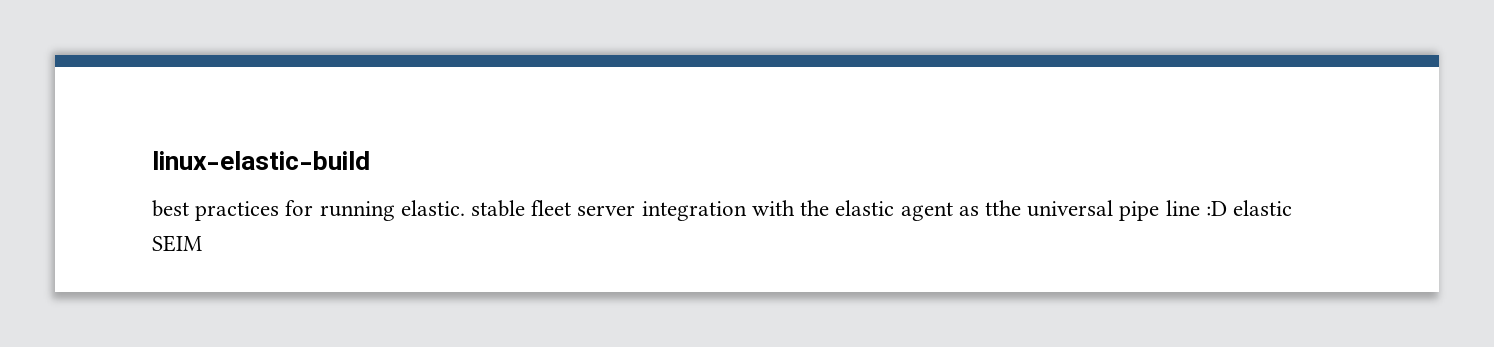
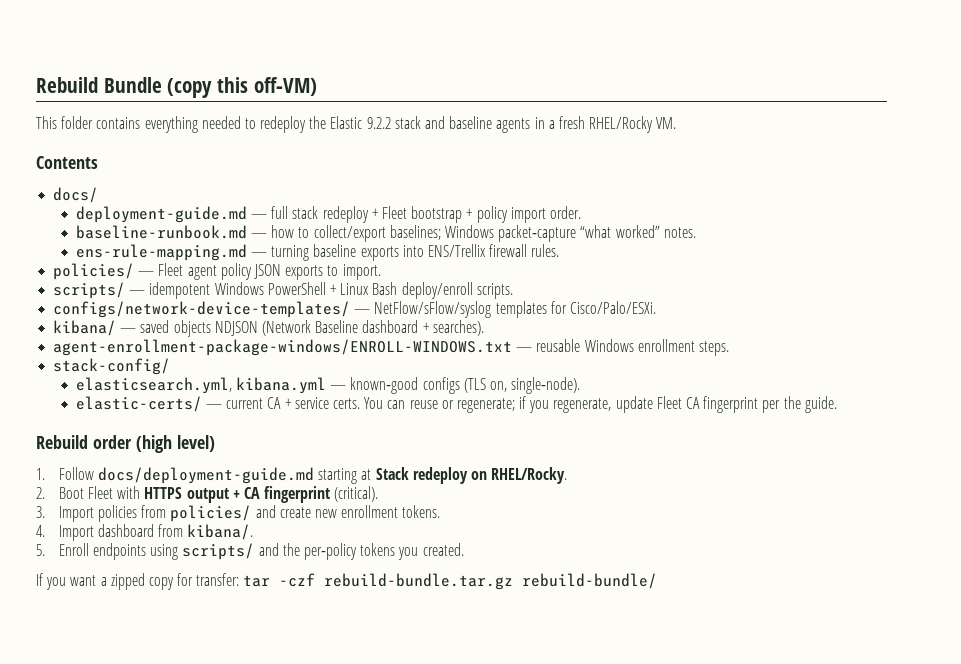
- linux-elastic-build
- best practices for running elastic. stable fleet server integration with the elastic agent as tthe universal pipe line :D elastic SEIM
+ Rebuild Bundle (copy this off‑VM)
+ This folder contains everything needed to redeploy the Elastic 9.2.2 stack and baseline agents in a fresh RHEL/Rocky VM.
+ Contents
+ docs/
+ deployment-guide.md — full stack redeploy + Fleet bootstrap + policy import order.
+ baseline-runbook.md — how to collect/export baselines; Windows packet‑capture “what worked” notes.
+ ens-rule-mapping.md — turning baseline exports into ENS/Trellix firewall rules.
+ policies/ — Fleet agent policy JSON exports to import.
+ scripts/ — idempotent Windows PowerShell + Linux Bash deploy/enroll scripts.
+ configs/network-device-templates/ — NetFlow/sFlow/syslog templates for Cisco/Palo/ESXi.
+ kibana/ — saved objects NDJSON (Network Baseline dashboard + searches).
+ agent-enrollment-package-windows/ENROLL-WINDOWS.txt — reusable Windows enrollment steps.
+ stack-config/
+ elasticsearch.yml, kibana.yml — known‑good configs (TLS on, single‑node).
+ elastic-certs/ — current CA + service certs. You can reuse or regenerate; if you regenerate, update Fleet CA fingerprint per the guide.
+ Rebuild order (high level)
+ 1. Follow docs/deployment-guide.md starting at Stack redeploy on RHEL/Rocky.
+ 2. Boot Fleet with HTTPS output + CA fingerprint (critical).
+ 3. Import policies from policies/ and create new enrollment tokens.
+ 4. Import dashboard from kibana/.
+ 5. Enroll endpoints using scripts/ and the per‑policy tokens you created.
+ If you want a zipped copy for transfer: tar -czf rebuild-bundle.tar.gz rebuild-bundle/

